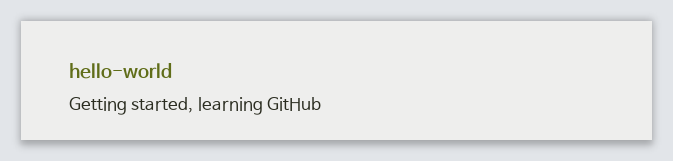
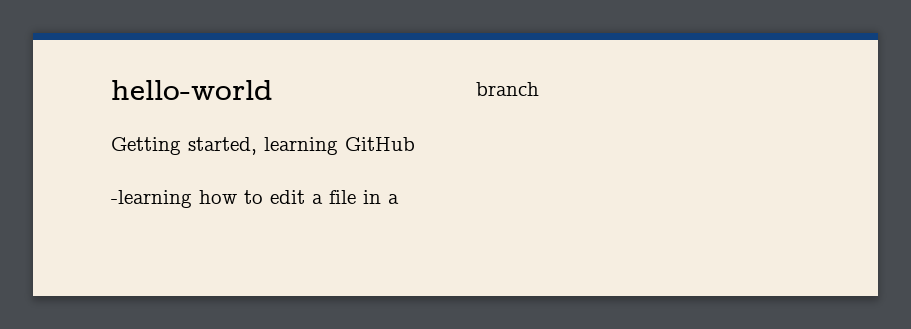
+ -learning how to edit a file in a branch

